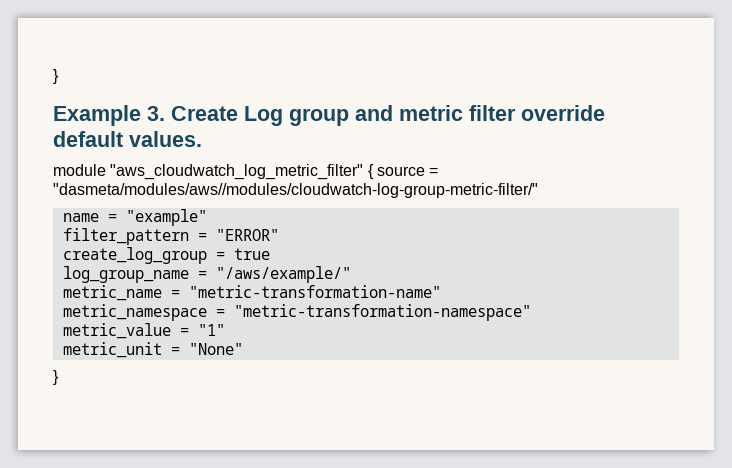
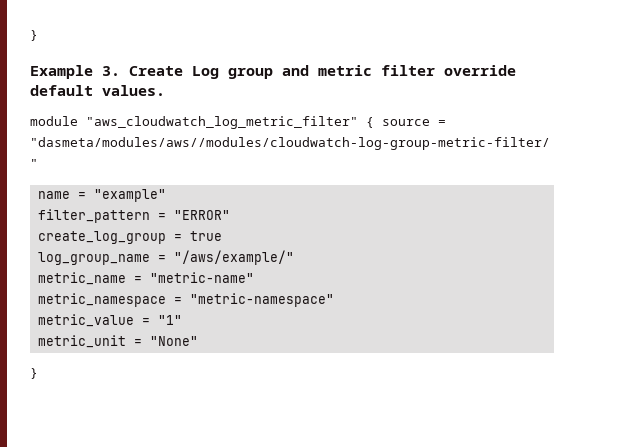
- metric_name = "metric-transformation-name"
+ metric_name = "metric-name"
- metric_namespace = "metric-transformation-namespace"
+ metric_namespace = "metric-namespace"

